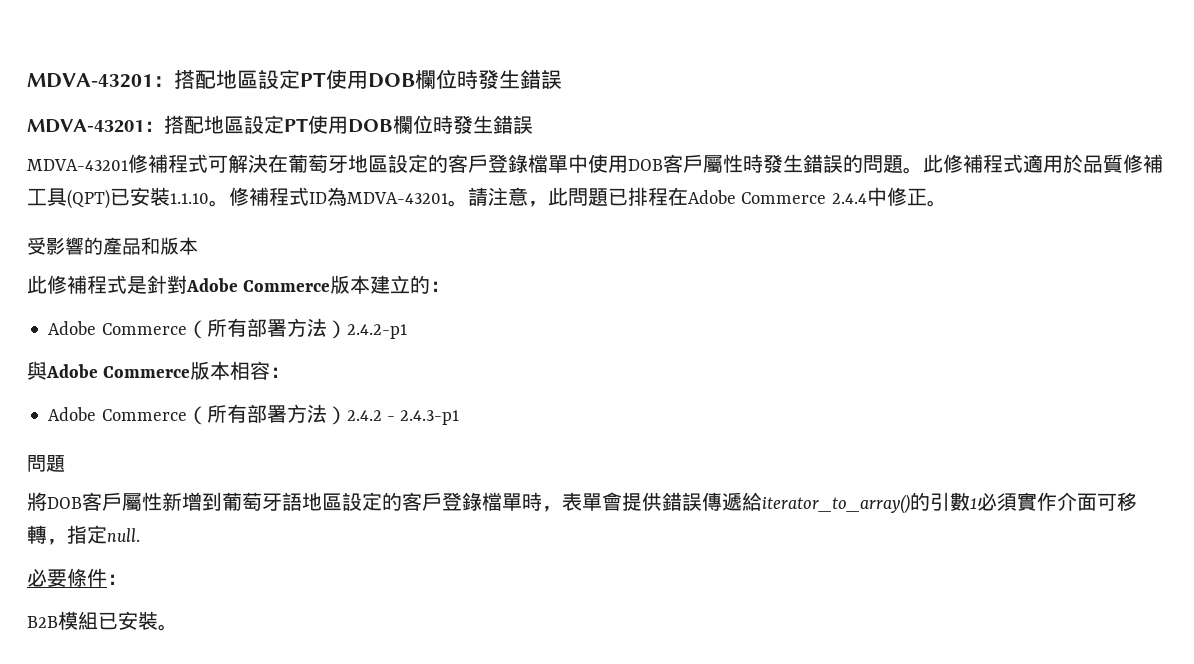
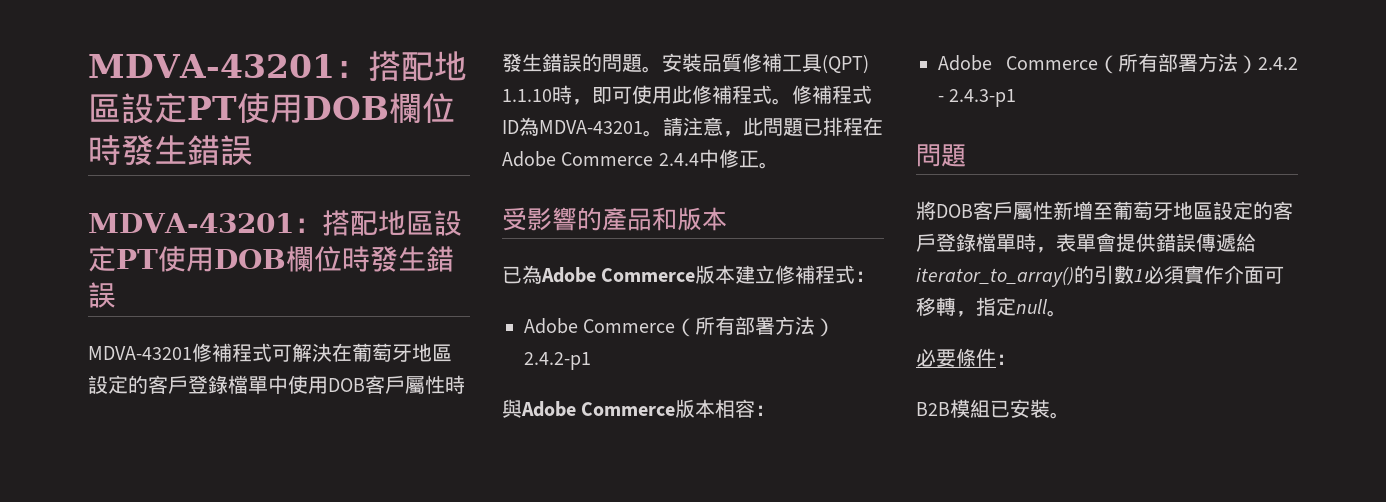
- 此修補程式適用於品質修補工具(QPT)已安裝1.1.10。
+ 安裝品質修補工具(QPT) 1.1.10時，即可使用此修補程式。
- 此修補程式是針對Adobe Commerce版本建立的：
+ 已為Adobe Commerce版本建立修補程式：
- 將DOB客戶屬性新增到葡萄牙語地區設定的客戶登錄檔單時，表單會提供錯誤傳遞給iterator_to_array()的引數1必須實作介面可移轉，指定null.
+ 將DOB客戶屬性新增至葡萄牙地區設定的客戶登錄檔單時，表單會提供錯誤傳遞給iterator_to_array()的引數1必須實作介面可移轉，指定null。

